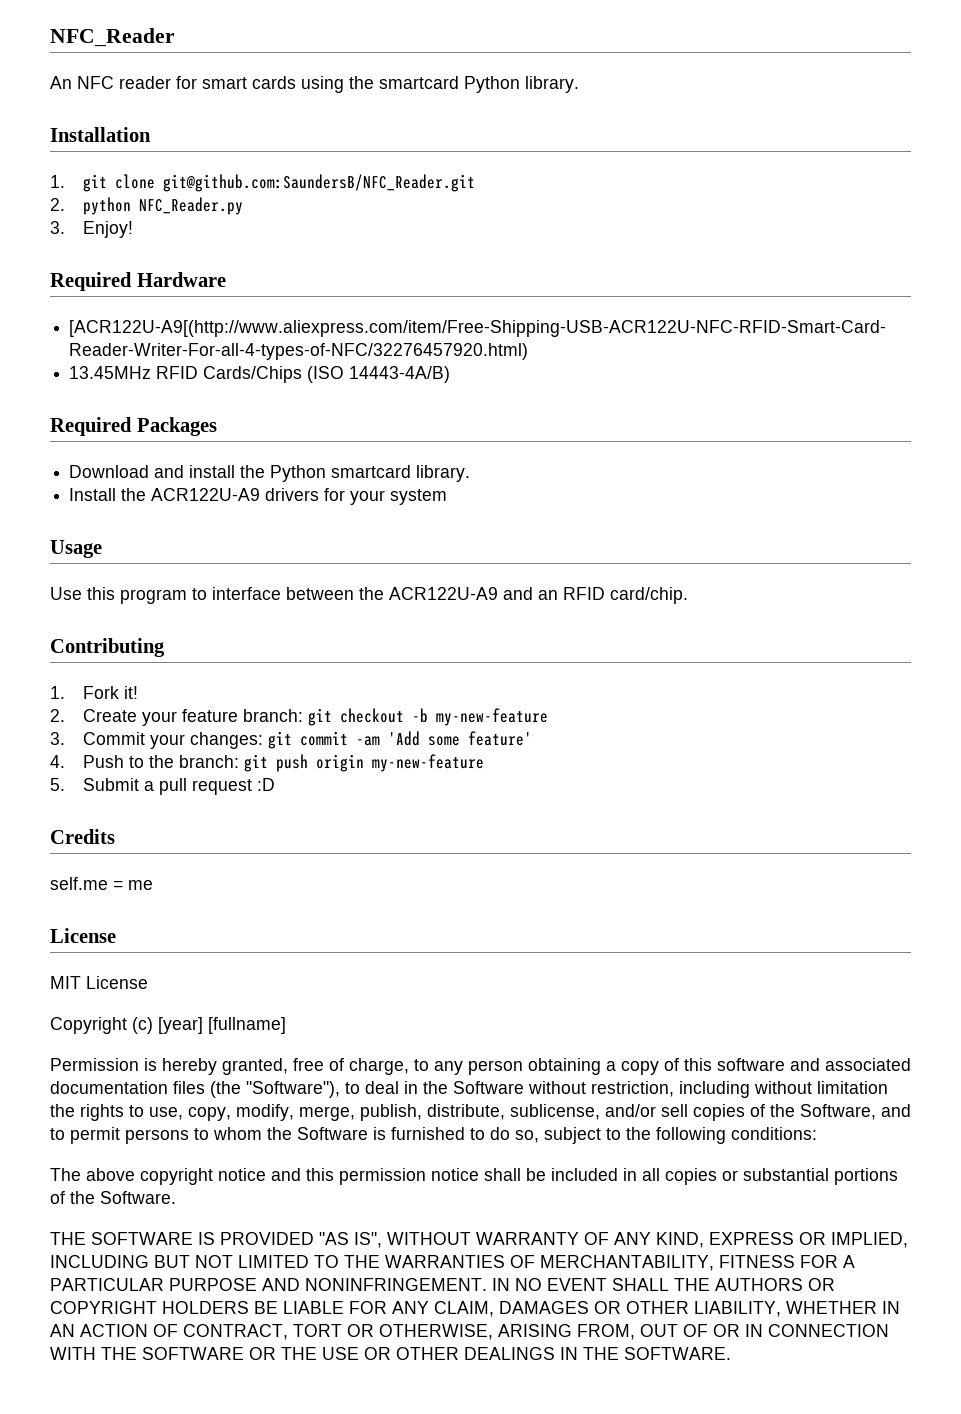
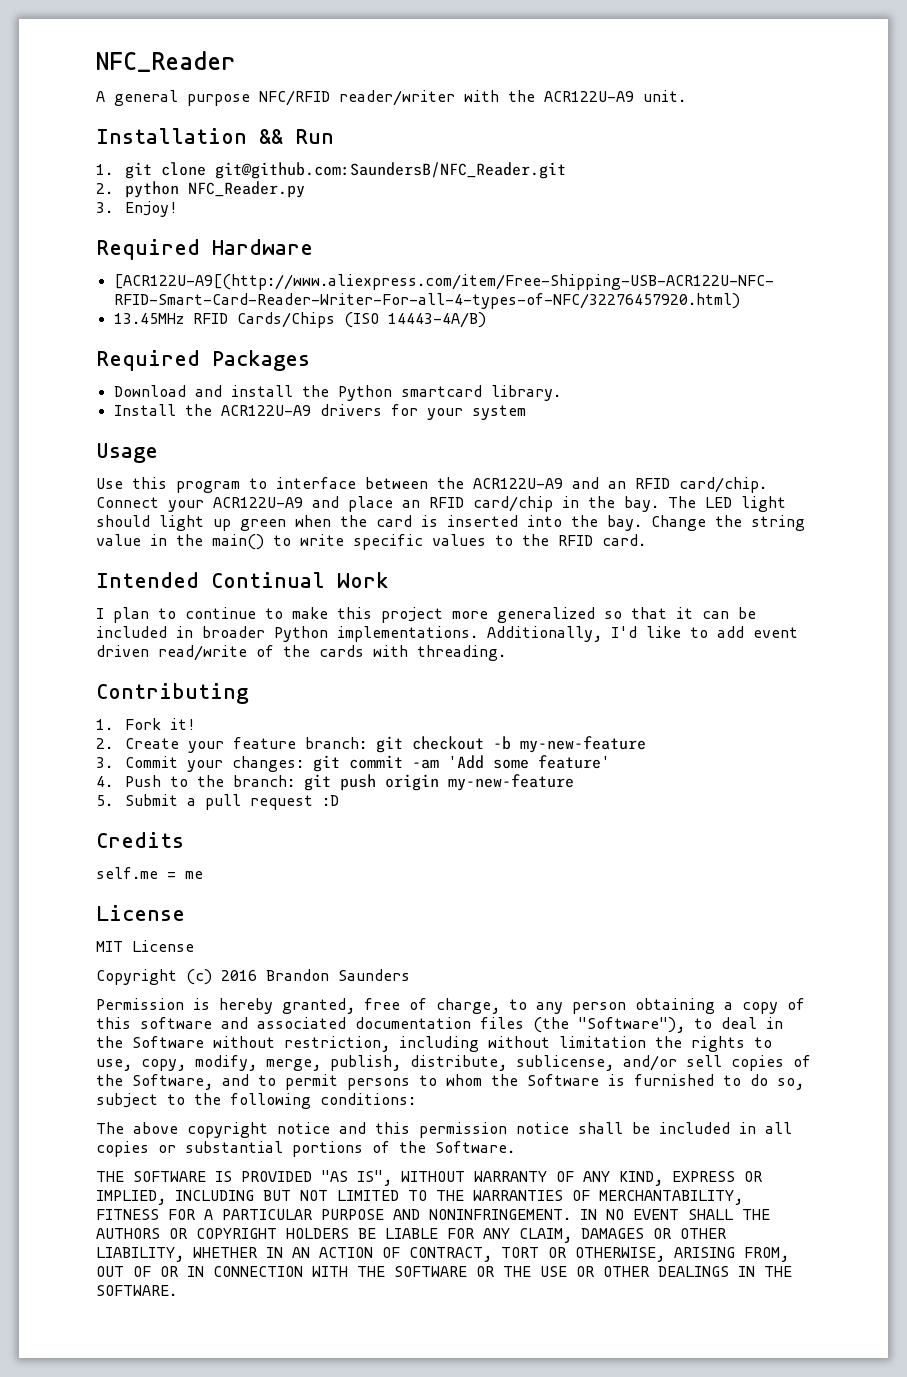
- An NFC reader for smart cards using the smartcard Python library.
+ A general purpose NFC/RFID reader/writer with the ACR122U-A9 unit.
- Installation
+ Installation && Run
+ Connect your ACR122U-A9 and place an RFID card/chip in the bay. The LED light should light up green when the card is inserted into the bay. Change the string value in the main() to write specific values to the RFID card.
+ Intended Continual Work
+ I plan to continue to make this project more generalized so that it can be included in broader Python implementations. Additionally, I'd like to add event driven read/write of the cards with threading.
- Copyright (c) [year] [fullname]
+ Copyright (c) 2016 Brandon Saunders

